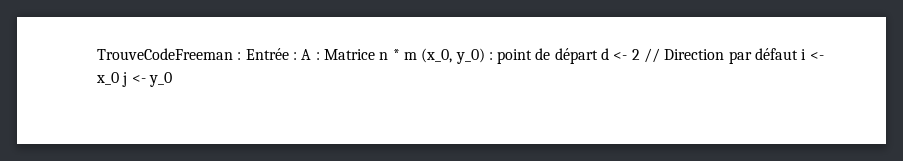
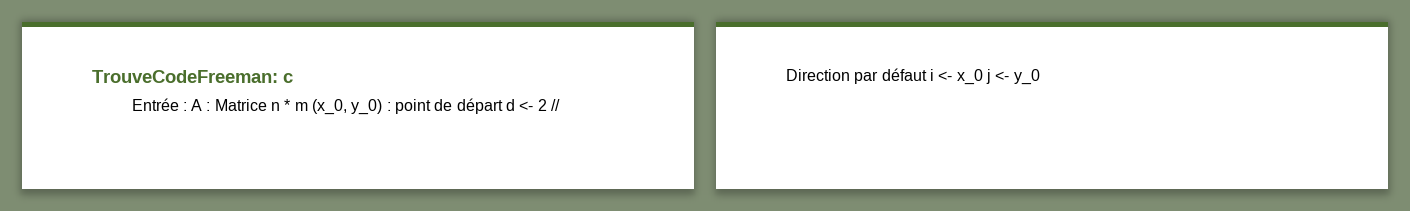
- TrouveCodeFreeman : Entrée : A : Matrice n * m (x_0, y_0) : point de départ d <- 2 // Direction par défaut i <- x_0 j <- y_0
+ TrouveCodeFreeman: c
+ Entrée : A : Matrice n * m (x_0, y_0) : point de départ d <- 2 // Direction par défaut i <- x_0 j <- y_0

